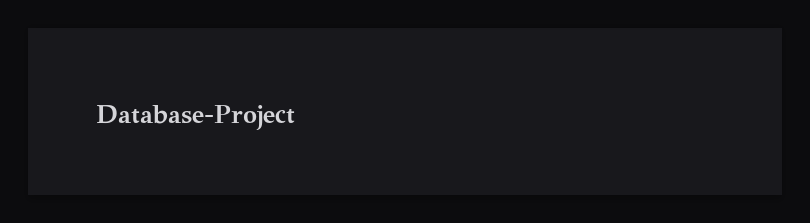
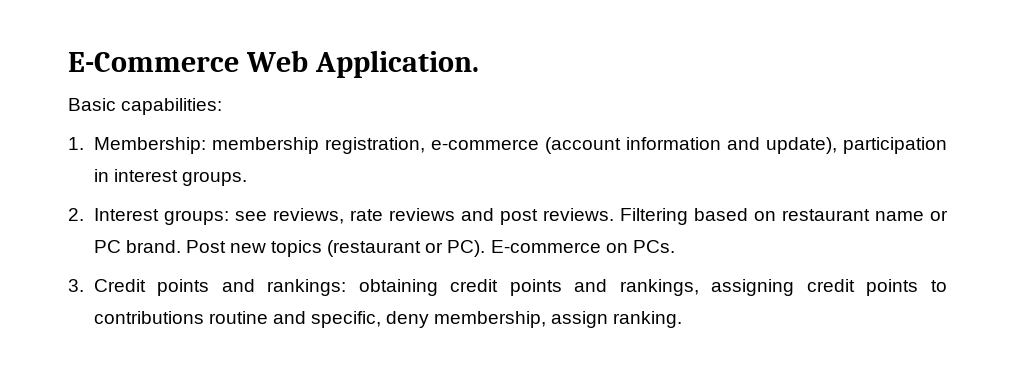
- Database-Project
+ E-Commerce Web Application.
+ Basic capabilities:
+ 1. Membership: membership registration, e-commerce (account information and update), participation in interest groups.
+ 2. Interest groups: see reviews, rate reviews and post reviews. Filtering based on restaurant name or PC brand. Post new topics (restaurant or PC). E-commerce on PCs.
+ 3. Credit points and rankings: obtaining credit points and rankings, assigning credit points to contributions routine and specific, deny membership, assign ranking.

